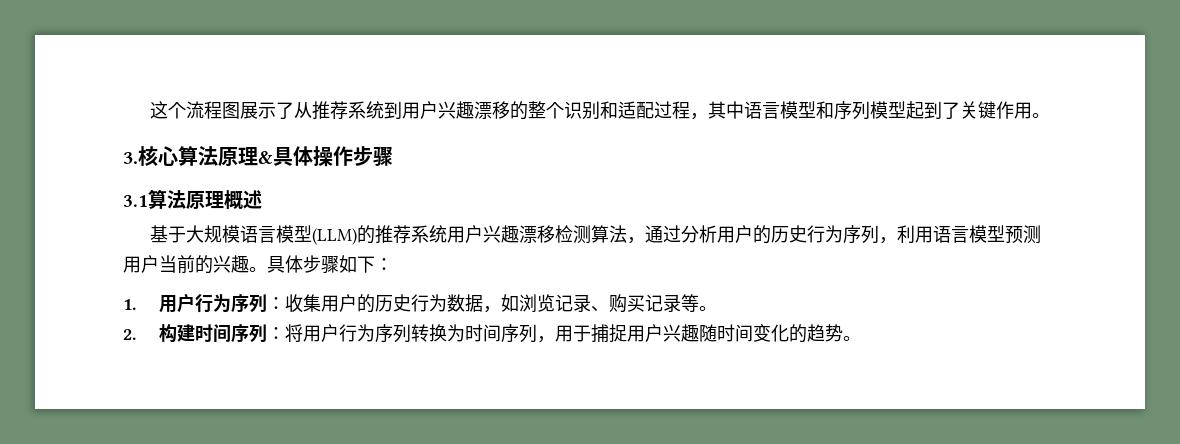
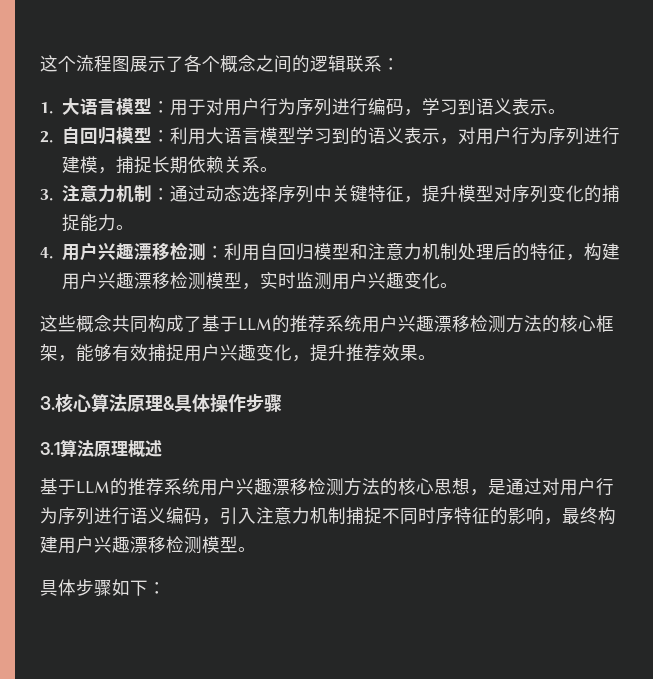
- 这个流程图展示了从推荐系统到用户兴趣漂移的整个识别和适配过程，其中语言模型和序列模型起到了关键作用。
+ 这个流程图展示了各个概念之间的逻辑联系：
+ 1.大语言模型：用于对用户行为序列进行编码，学习到语义表示。
+ 2.自回归模型：利用大语言模型学习到的语义表示，对用户行为序列进行建模，捕捉长期依赖关系。
+ 3.注意力机制：通过动态选择序列中关键特征，提升模型对序列变化的捕捉能力。
+ 4.用户兴趣漂移检测：利用自回归模型和注意力机制处理后的特征，构建用户兴趣漂移检测模型，实时监测用户兴趣变化。
+ 这些概念共同构成了基于LLM的推荐系统用户兴趣漂移检测方法的核心框架，能够有效捕捉用户兴趣变化，提升推荐效果。
- 基于大规模语言模型(LLM)的推荐系统用户兴趣漂移检测算法，通过分析用户的历史行为序列，利用语言模型预测用户当前的兴趣。具体步骤如下：
+ 基于LLM的推荐系统用户兴趣漂移检测方法的核心思想，是通过对用户行为序列进行语义编码，引入注意力机制捕捉不同时序特征的影响，最终构建用户兴趣漂移检测模型。
+ 具体步骤如下：
- 1.用户行为序列：收集用户的历史行为数据，如浏览记录、购买记录等。
- 2.构建时间序列：将用户行为序列转换为时间序列，用于捕捉用户兴趣随时间变化的趋势。

